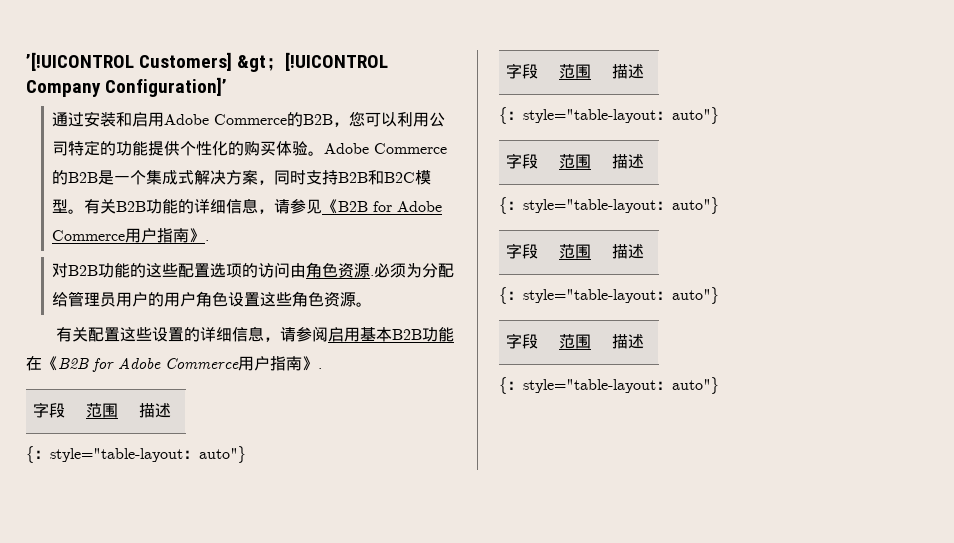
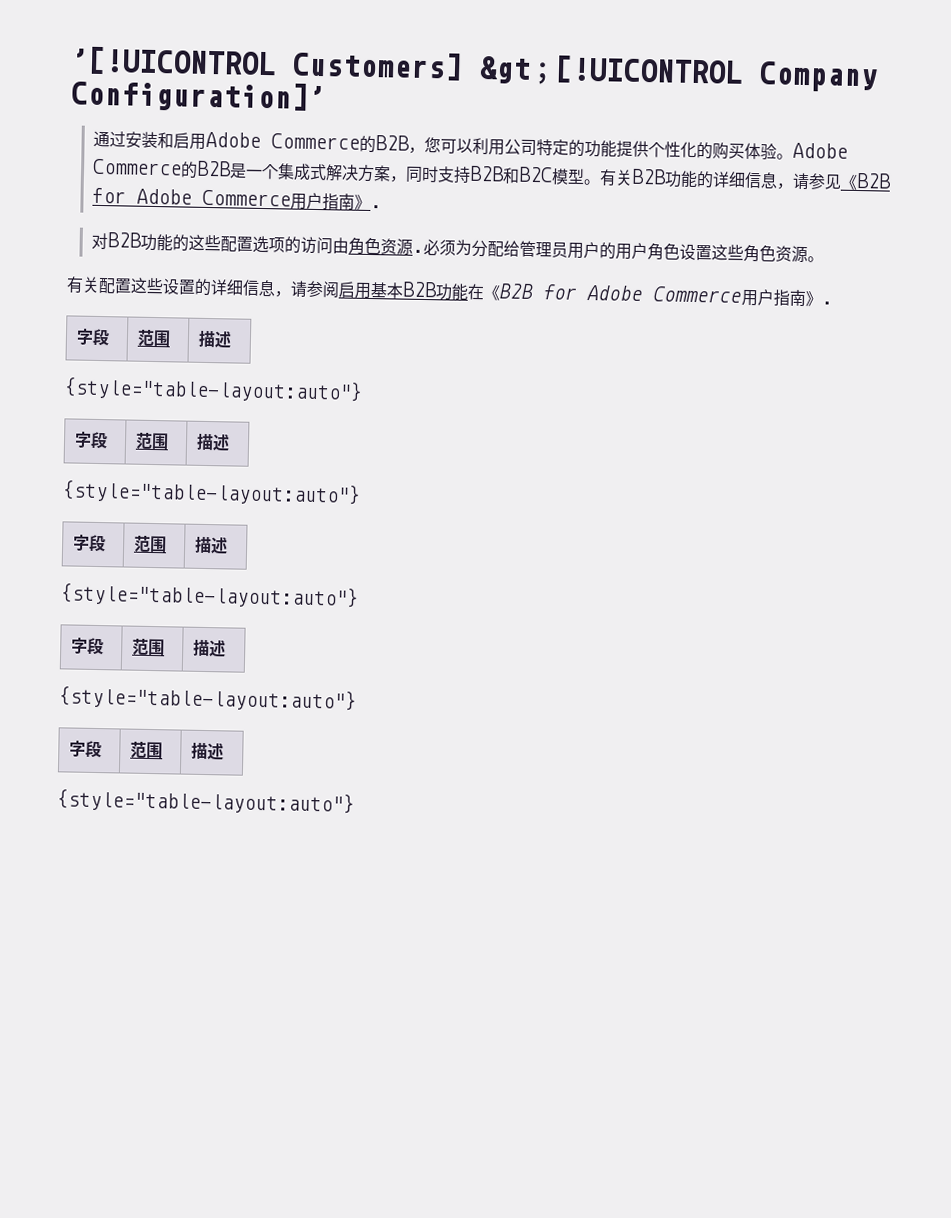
  有关配置这些设置的详细信息，请参阅启用基本B2B功能在《B2B for Adobe Commerce用户指南》.
  字段 | 范围 | 描述
- {：style="table-layout：auto"}
+ {style="table-layout:auto"}
  字段 | 范围 | 描述
- {：style="table-layout：auto"}
+ {style="table-layout:auto"}
  字段 | 范围 | 描述
- {：style="table-layout：auto"}
+ {style="table-layout:auto"}
  字段 | 范围 | 描述
- {：style="table-layout：auto"}
+ {style="table-layout:auto"}
  字段 | 范围 | 描述
- {：style="table-layout：auto"}
+ {style="table-layout:auto"}

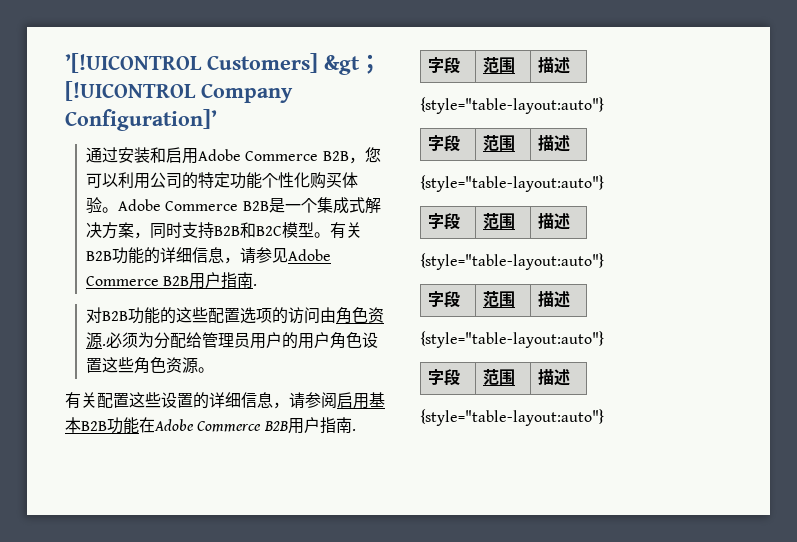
- 通过安装和启用Adobe Commerce的B2B，您可以利用公司特定的功能提供个性化的购买体验。
+ 通过安装和启用Adobe Commerce B2B，您可以利用公司的特定功能个性化购买体验。
- Adobe Commerce的B2B是一个集成式解决方案，同时支持B2B和B2C模型。
+ Adobe Commerce B2B是一个集成式解决方案，同时支持B2B和B2C模型。
- 有关B2B功能的详细信息，请参见《B2B for Adobe Commerce用户指南》.
+ 有关B2B功能的详细信息，请参见Adobe Commerce B2B用户指南.
- 有关配置这些设置的详细信息，请参阅启用基本B2B功能在《B2B for Adobe Commerce用户指南》.
+ 有关配置这些设置的详细信息，请参阅启用基本B2B功能在Adobe Commerce B2B用户指南.

